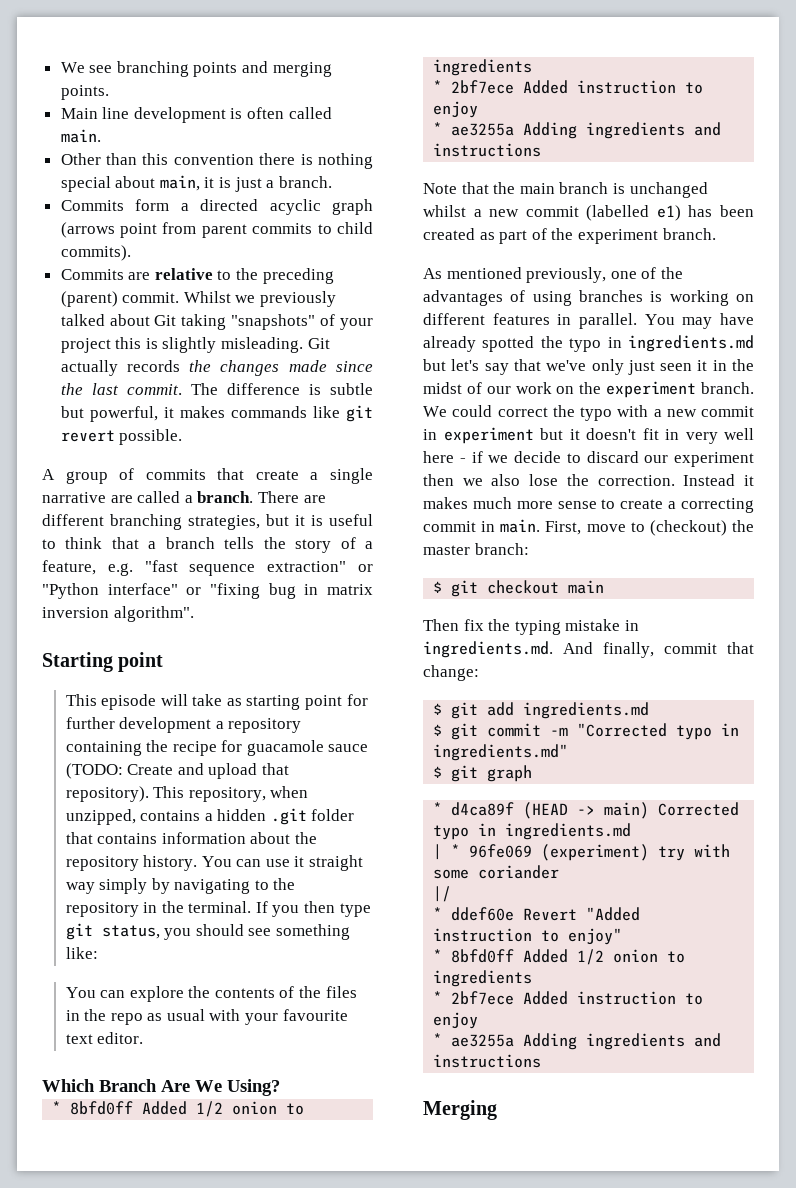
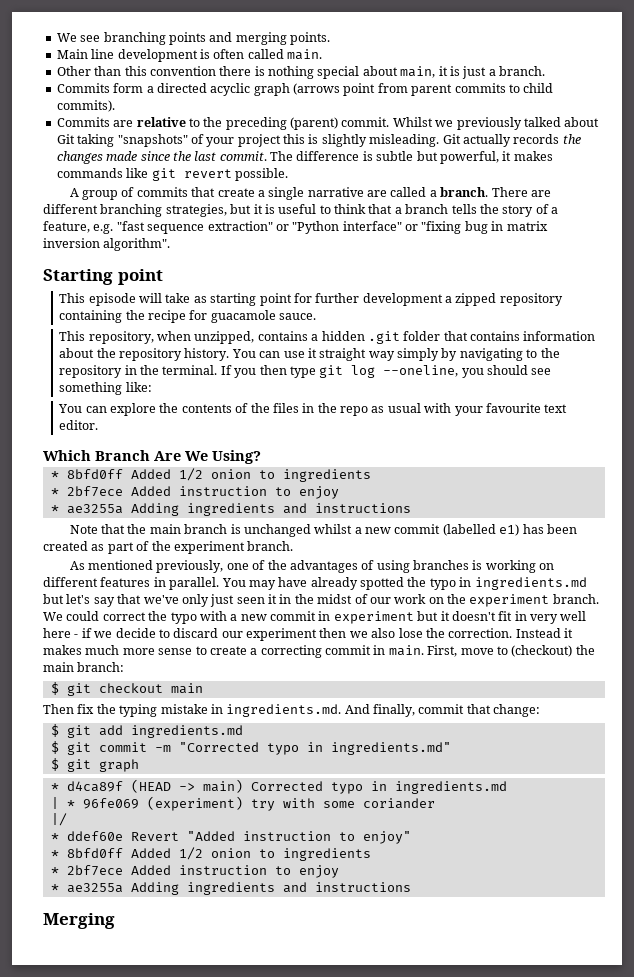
- This episode will take as starting point for further development a repository containing the recipe for guacamole sauce (TODO: Create and upload that repository). This repository, when unzipped, contains a hidden .git folder that contains information about the repository history.
+ This episode will take as starting point for further development a zipped repository containing the recipe for guacamole sauce.
+ This repository, when unzipped, contains a hidden .git folder that contains information about the repository history.
- If you then type git status, you should see something like:
+ If you then type git log --oneline, you should see something like:
- First, move to (checkout) the master branch:
+ First, move to (checkout) the main branch:

